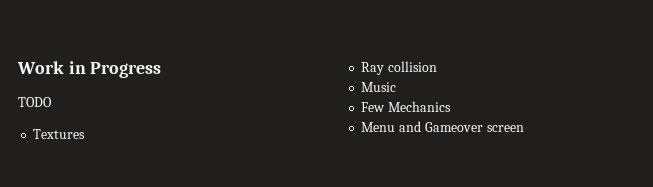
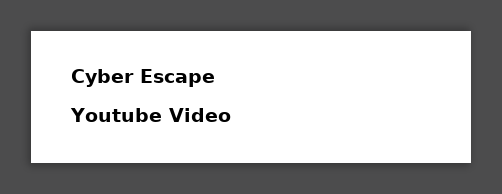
- Work in Progress
- TODO
- Textures
- Ray collision
- Music
- Few Mechanics
- Menu and Gameover screen
+ Cyber Escape
+ Youtube Video

